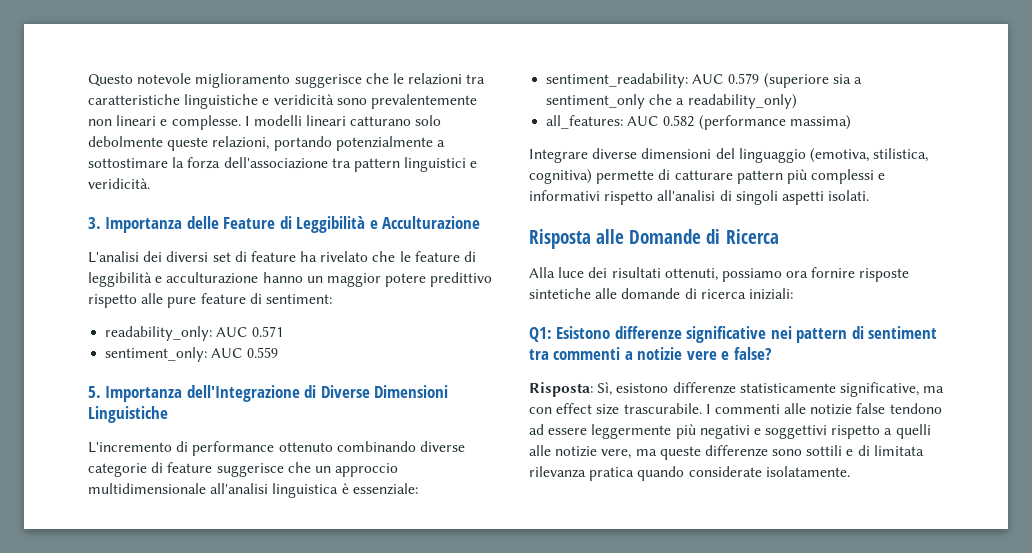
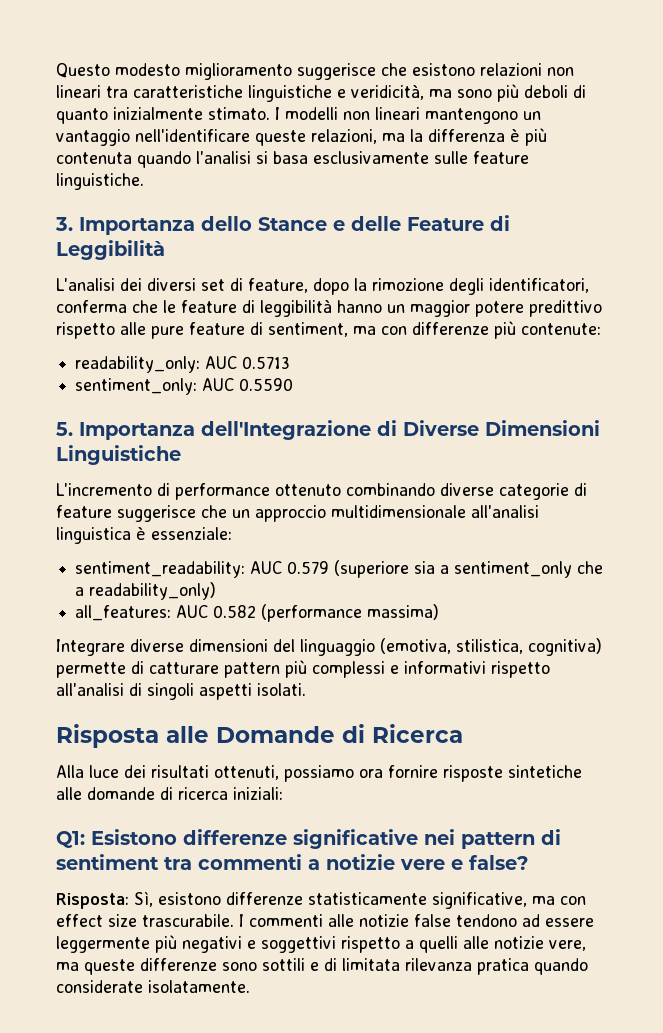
- Questo notevole miglioramento suggerisce che le relazioni tra caratteristiche linguistiche e veridicità sono prevalentemente non lineari e complesse. I modelli lineari catturano solo debolmente queste relazioni, portando potenzialmente a sottostimare la forza dell'associazione tra pattern linguistici e veridicità.
+ Questo modesto miglioramento suggerisce che esistono relazioni non lineari tra caratteristiche linguistiche e veridicità, ma sono più deboli di quanto inizialmente stimato. I modelli non lineari mantengono un vantaggio nell'identificare queste relazioni, ma la differenza è più contenuta quando l'analisi si basa esclusivamente sulle feature linguistiche.
- 3. Importanza delle Feature di Leggibilità e Acculturazione
+ 3. Importanza dello Stance e delle Feature di Leggibilità
- L'analisi dei diversi set di feature ha rivelato che le feature di leggibilità e acculturazione hanno un maggior potere predittivo rispetto alle pure feature di sentiment:
+ L'analisi dei diversi set di feature, dopo la rimozione degli identificatori, conferma che le feature di leggibilità hanno un maggior potere predittivo rispetto alle pure feature di sentiment, ma con differenze più contenute:
- readability_only: AUC 0.571
+ readability_only: AUC 0.5713
- sentiment_only: AUC 0.559
+ sentiment_only: AUC 0.5590

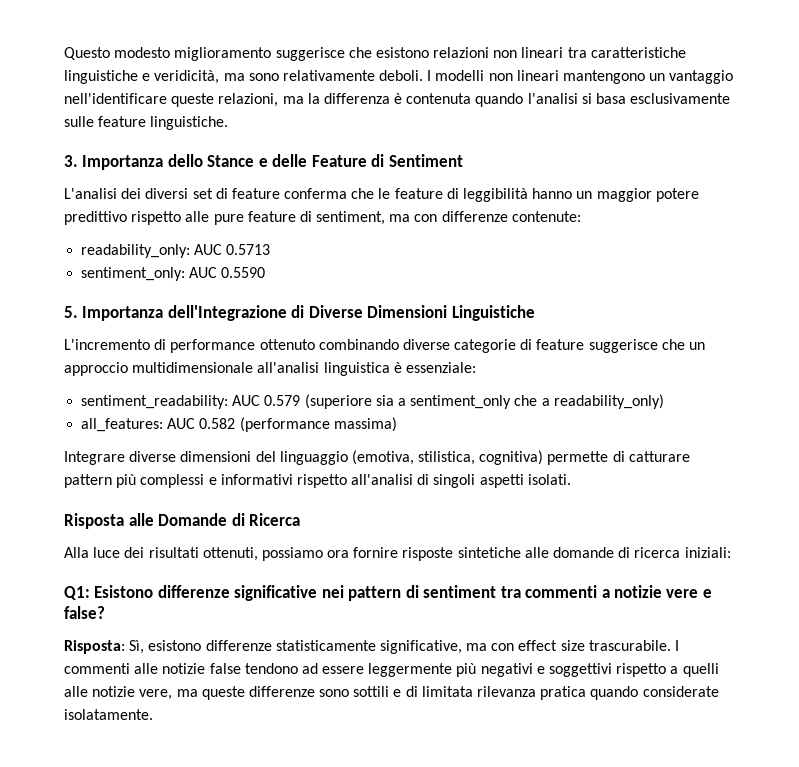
- Questo modesto miglioramento suggerisce che esistono relazioni non lineari tra caratteristiche linguistiche e veridicità, ma sono più deboli di quanto inizialmente stimato.
+ Questo modesto miglioramento suggerisce che esistono relazioni non lineari tra caratteristiche linguistiche e veridicità, ma sono relativamente deboli.
- I modelli non lineari mantengono un vantaggio nell'identificare queste relazioni, ma la differenza è più contenuta quando l'analisi si basa esclusivamente sulle feature linguistiche.
+ I modelli non lineari mantengono un vantaggio nell'identificare queste relazioni, ma la differenza è contenuta quando l'analisi si basa esclusivamente sulle feature linguistiche.
- 3. Importanza dello Stance e delle Feature di Leggibilità
+ 3. Importanza dello Stance e delle Feature di Sentiment
- L'analisi dei diversi set di feature, dopo la rimozione degli identificatori, conferma che le feature di leggibilità hanno un maggior potere predittivo rispetto alle pure feature di sentiment, ma con differenze più contenute:
+ L'analisi dei diversi set di feature conferma che le feature di leggibilità hanno un maggior potere predittivo rispetto alle pure feature di sentiment, ma con differenze contenute:

